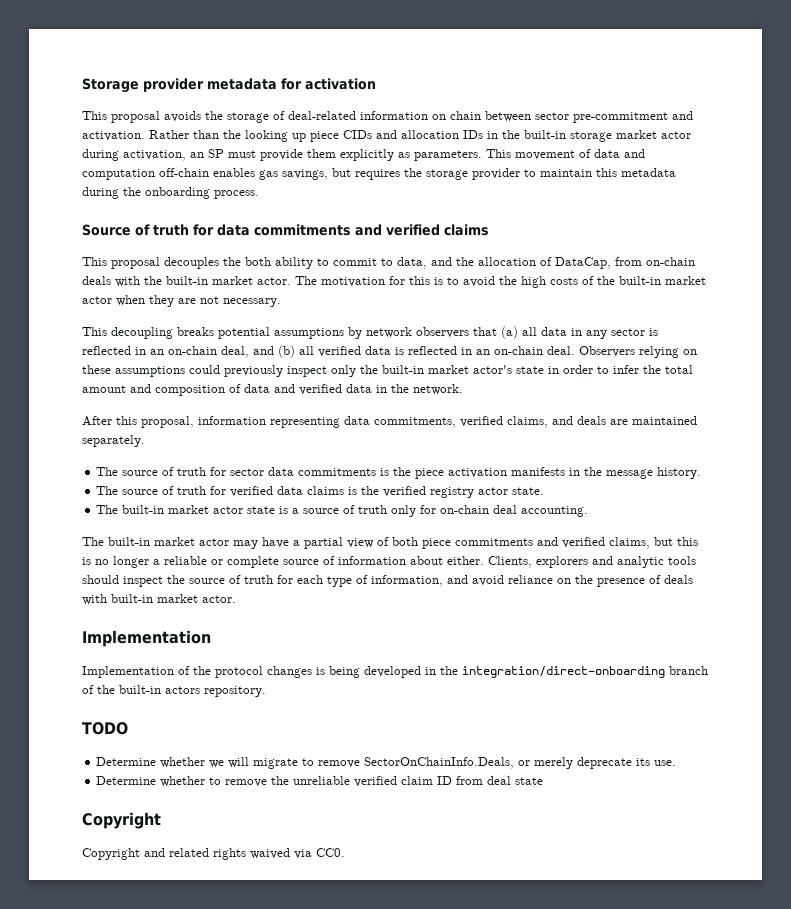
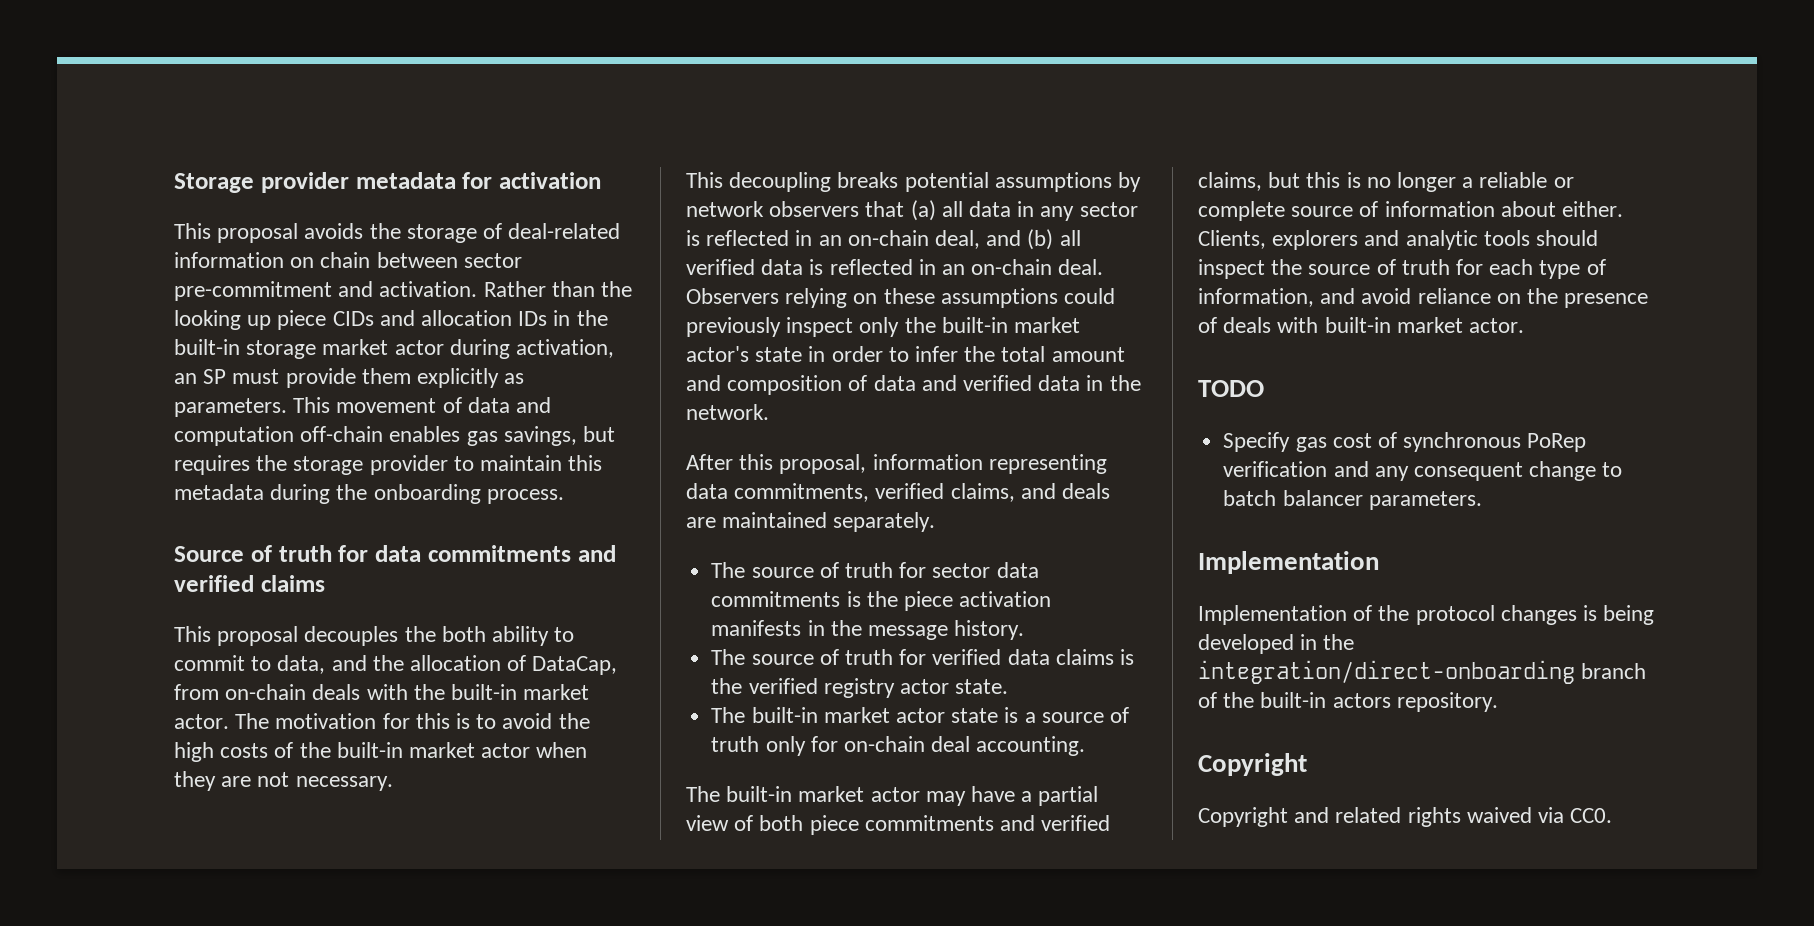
+ TODO
+ Specify gas cost of synchronous PoRep verification and any consequent change to batch balancer parameters.
- TODO
- Determine whether we will migrate to remove SectorOnChainInfo.Deals, or merely deprecate its use.
- Determine whether to remove the unreliable verified claim ID from deal state

